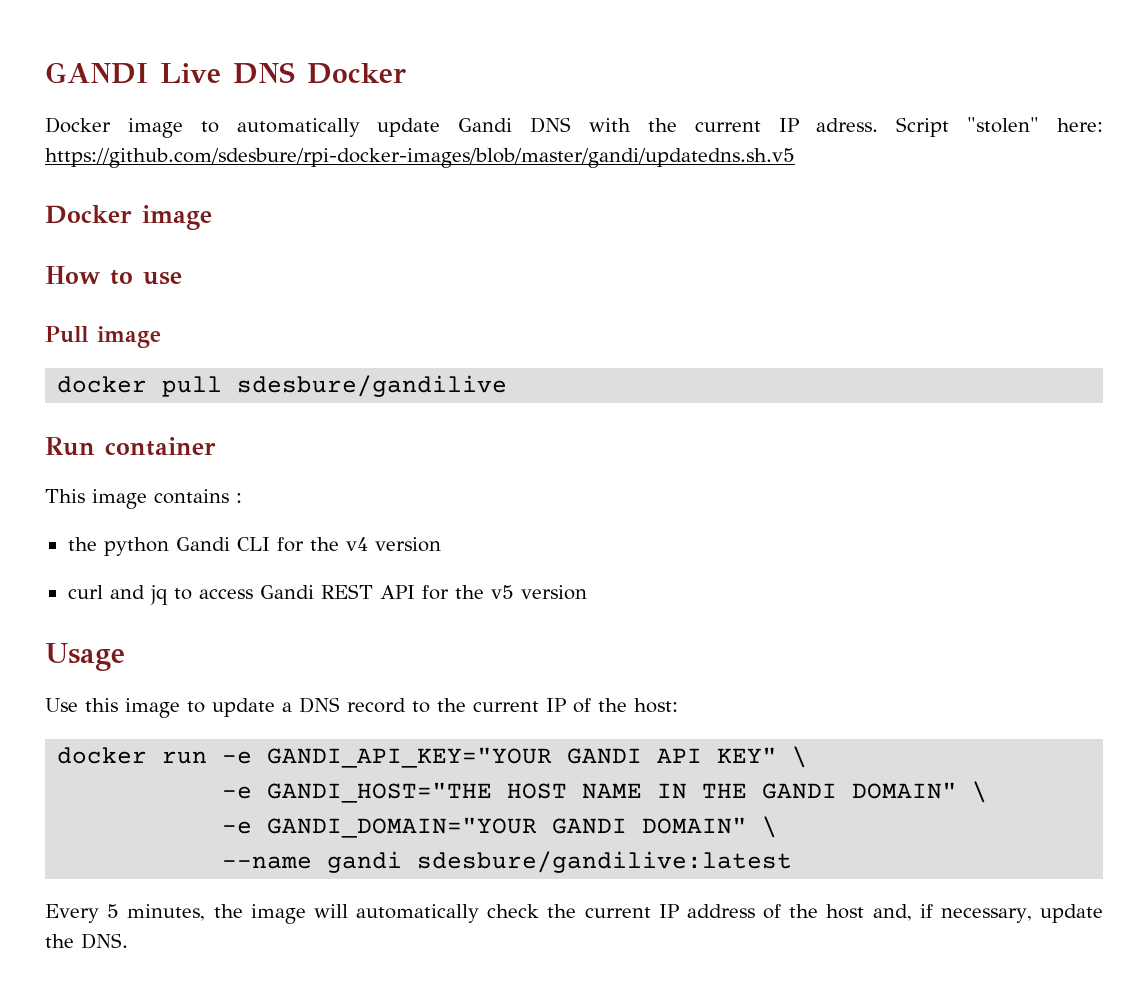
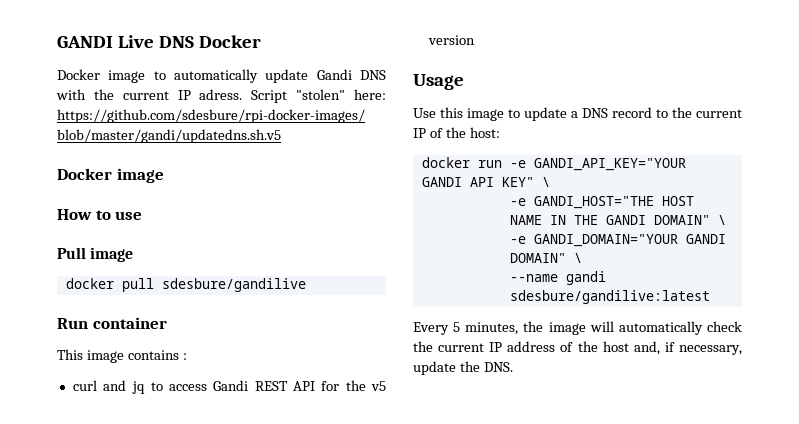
- the python Gandi CLI for the v4 version

